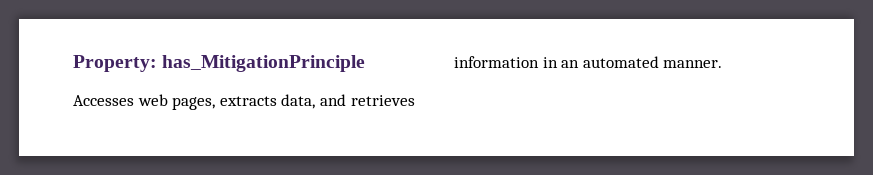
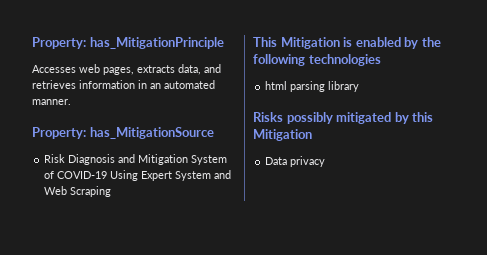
+ Property: has_MitigationSource
+ Risk Diagnosis and Mitigation System of COVID-19 Using Expert System and Web Scraping
+ This Mitigation is enabled by the following technologies
+ html parsing library
+ Risks possibly mitigated by this Mitigation
+ Data privacy

